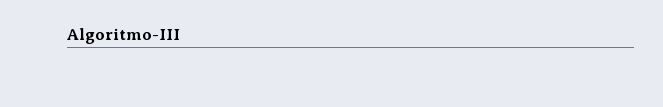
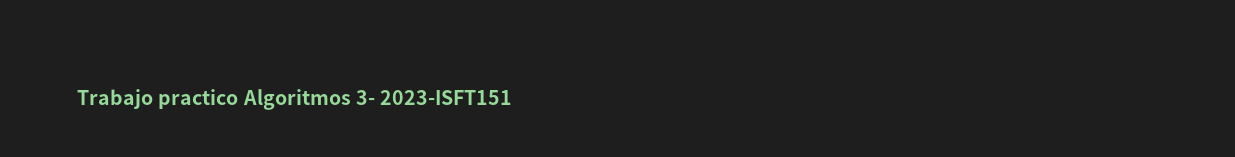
- Algoritmo-III
+ Trabajo practico Algoritmos 3- 2023-ISFT151

